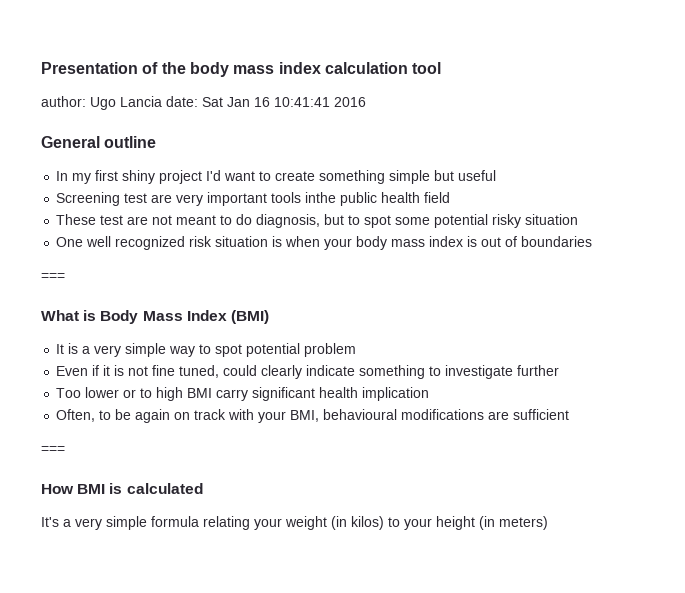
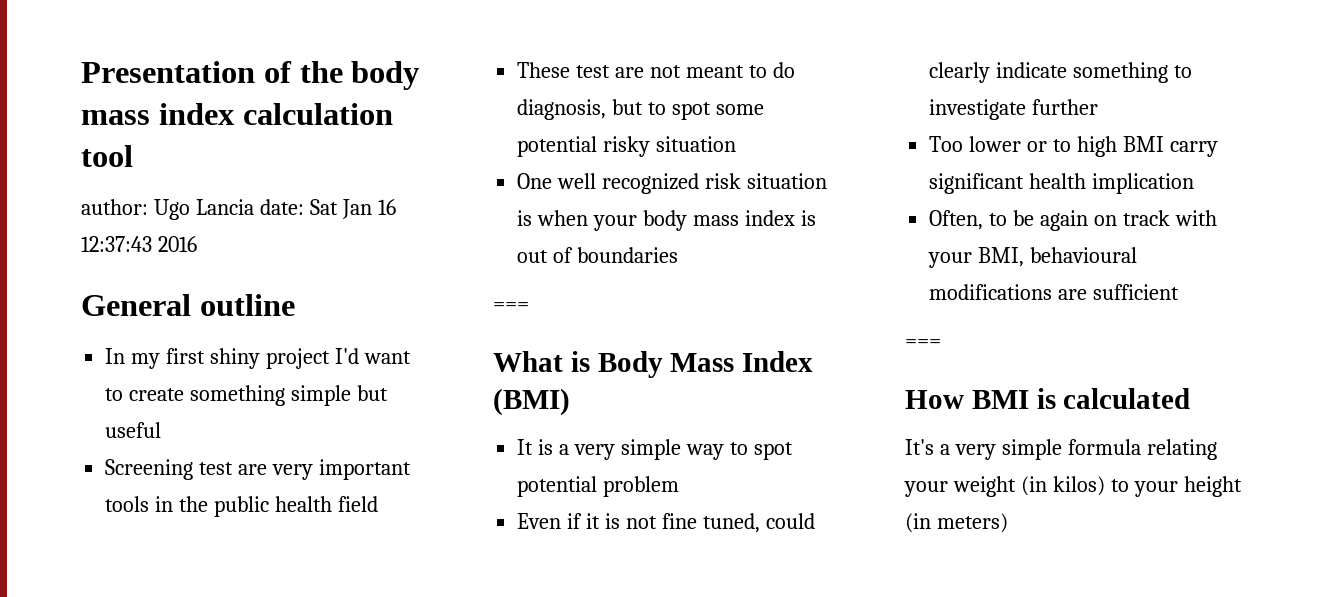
- author: Ugo Lancia date: Sat Jan 16 10:41:41 2016
+ author: Ugo Lancia date: Sat Jan 16 12:37:43 2016
- Screening test are very important tools inthe public health field
+ Screening test are very important tools in the public health field

